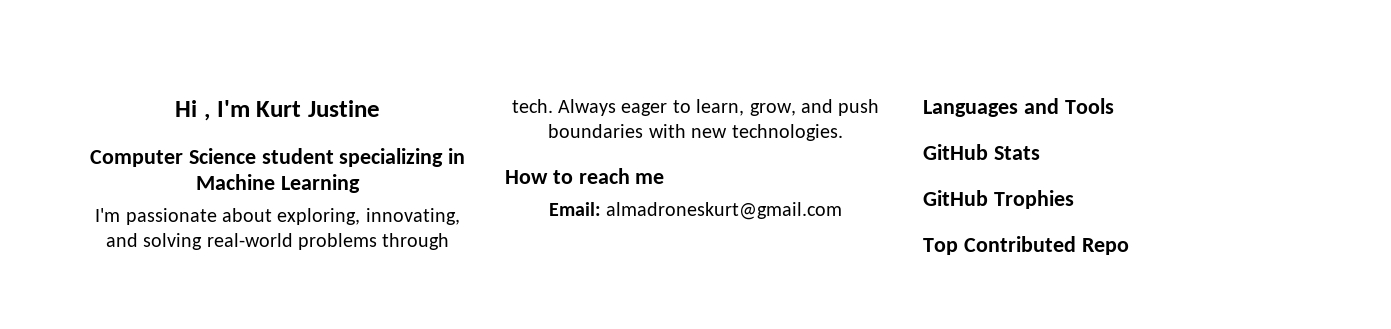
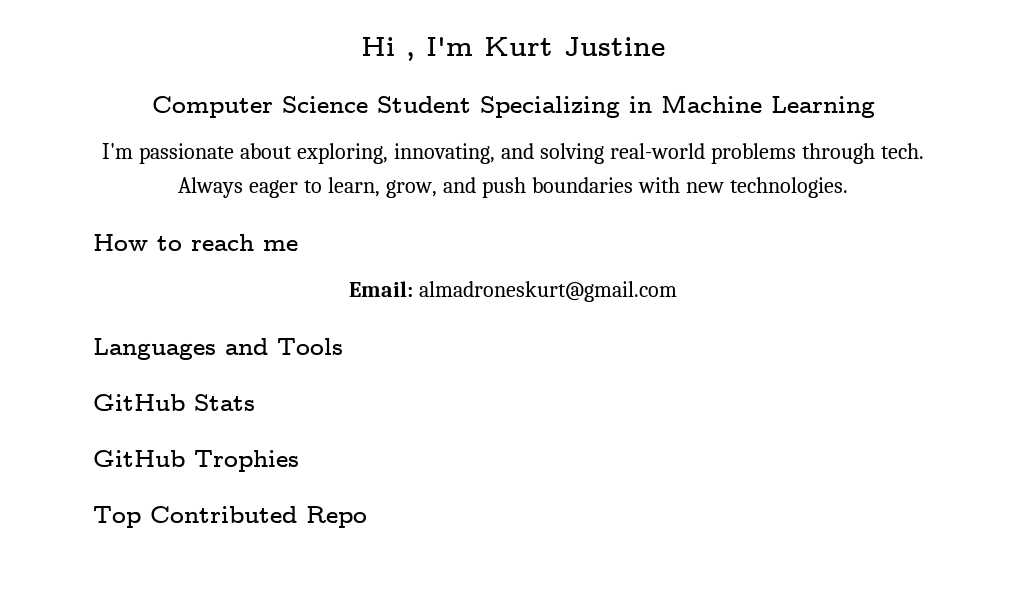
- Computer Science student specializing in Machine Learning
+ Computer Science Student Specializing in Machine Learning

